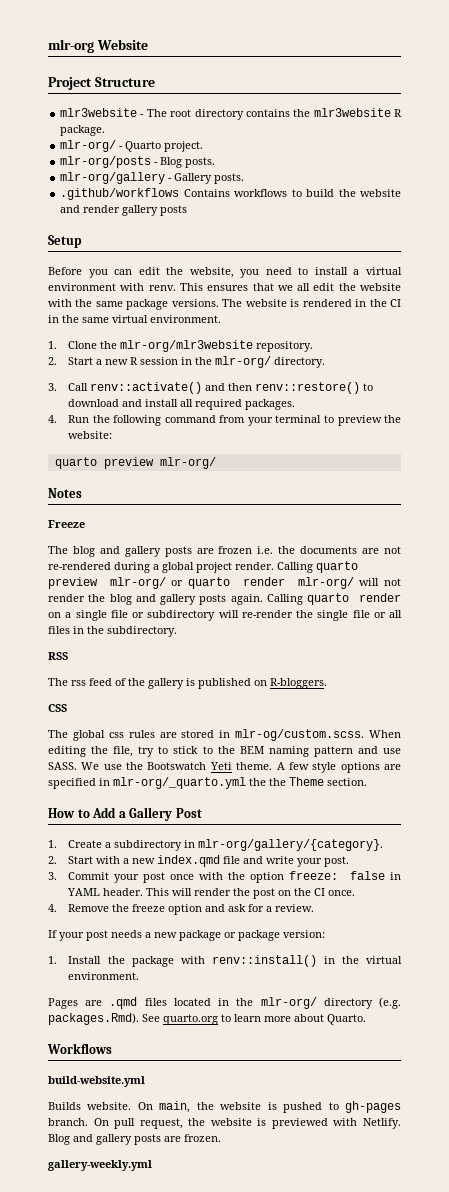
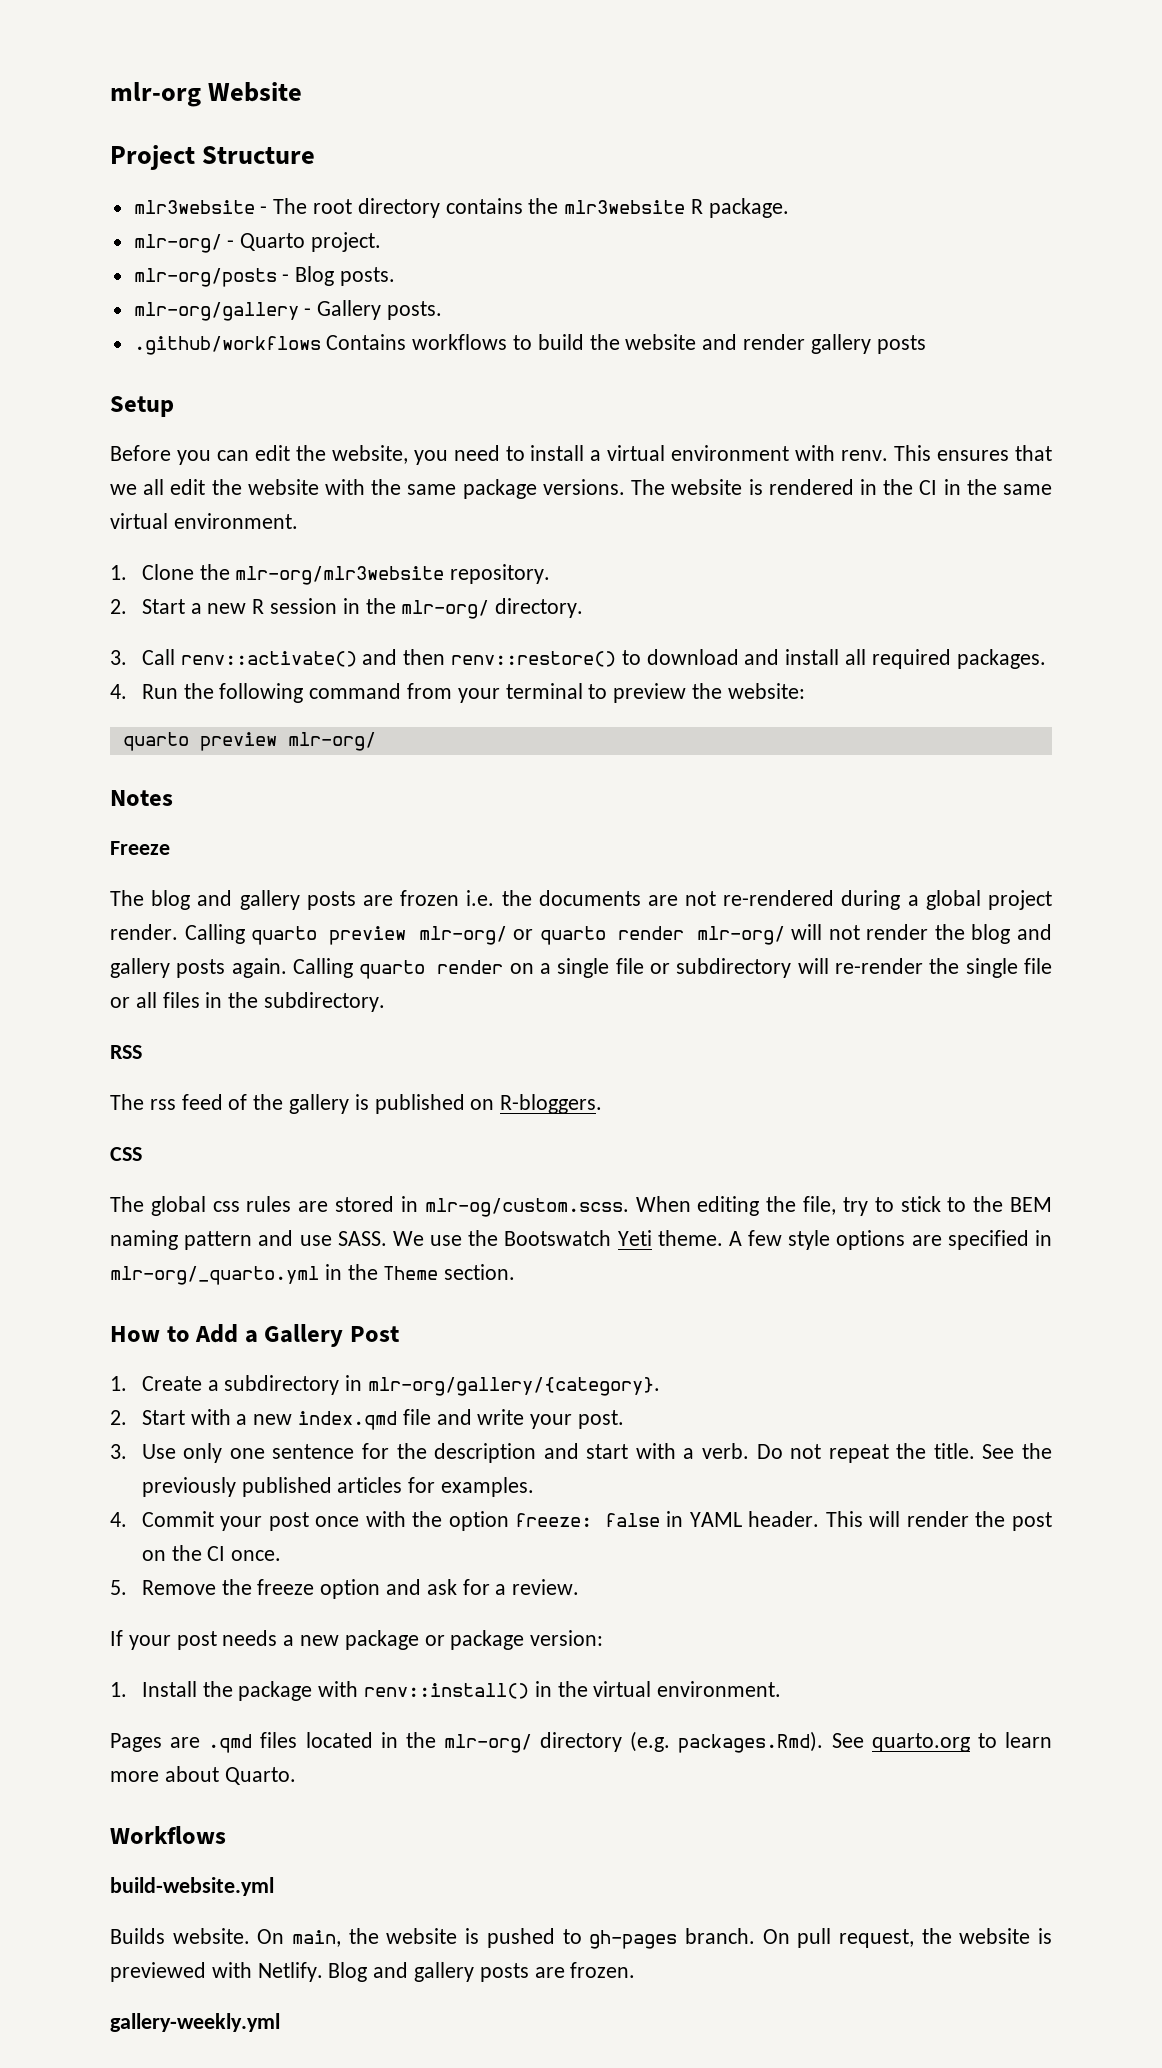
- A few style options are specified in mlr-org/_quarto.yml the the Theme section.
+ A few style options are specified in mlr-org/_quarto.yml in the Theme section.
- 3. Commit your post once with the option freeze: false in YAML header.
+ 3. Use only one sentence for the description and start with a verb. Do not repeat the title. See the previously published articles for examples.
+ 4. Commit your post once with the option freeze: false in YAML header.
- 4. Remove the freeze option and ask for a review.
+ 5. Remove the freeze option and ask for a review.

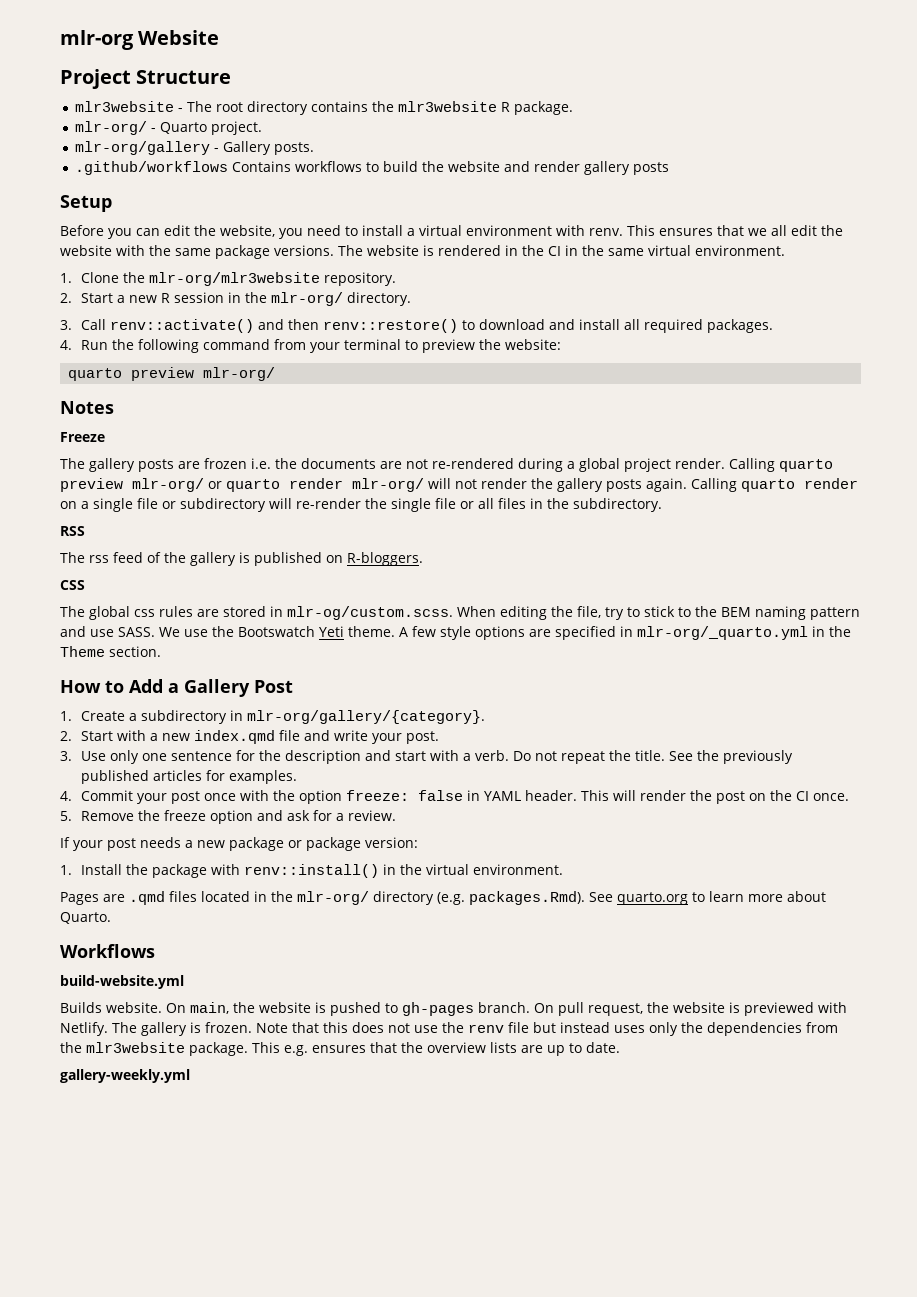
- mlr-org/posts - Blog posts.
- The blog and gallery posts are frozen i.e. the documents are not re-rendered during a global project render.
+ The gallery posts are frozen i.e. the documents are not re-rendered during a global project render.
- Calling quarto preview mlr-org/ or quarto render mlr-org/ will not render the blog and gallery posts again.
+ Calling quarto preview mlr-org/ or quarto render mlr-org/ will not render the gallery posts again.
- Blog and gallery posts are frozen.
+ The gallery is frozen. Note that this does not use the renv file but instead uses only the dependencies from the mlr3website package. This e.g. ensures that the overview lists are up to date.

